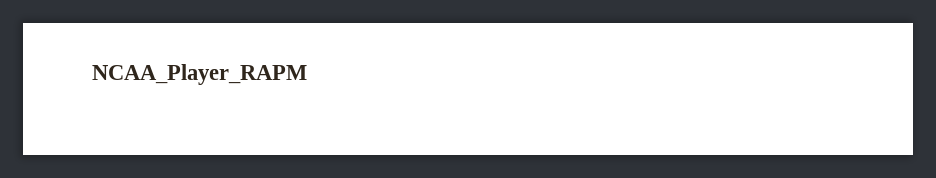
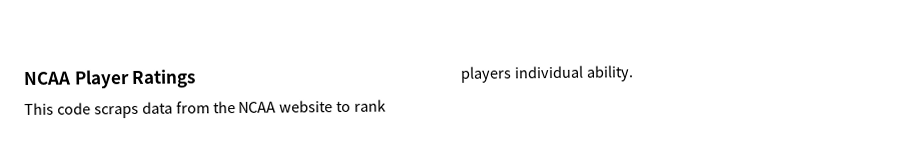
- NCAA_Player_RAPM
+ NCAA Player Ratings
+ This code scraps data from the NCAA website to rank players individual ability.

